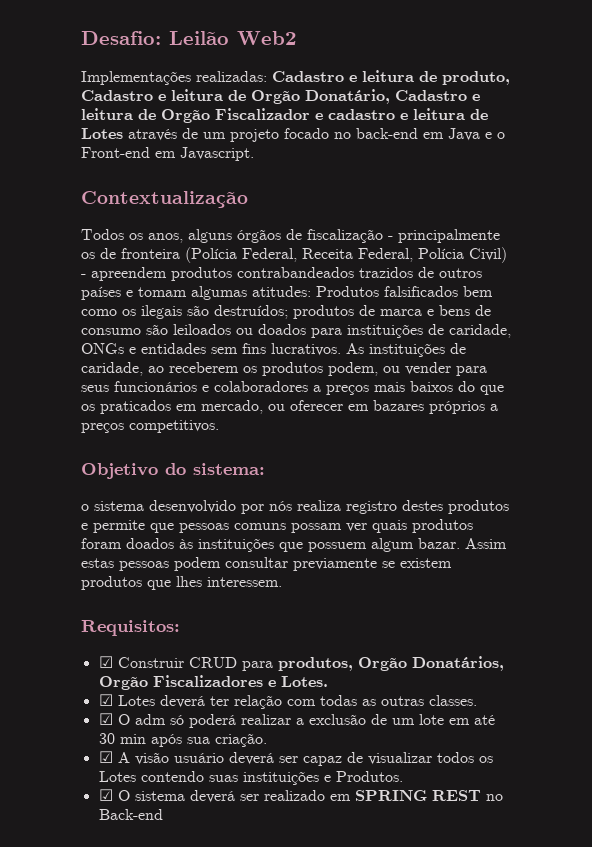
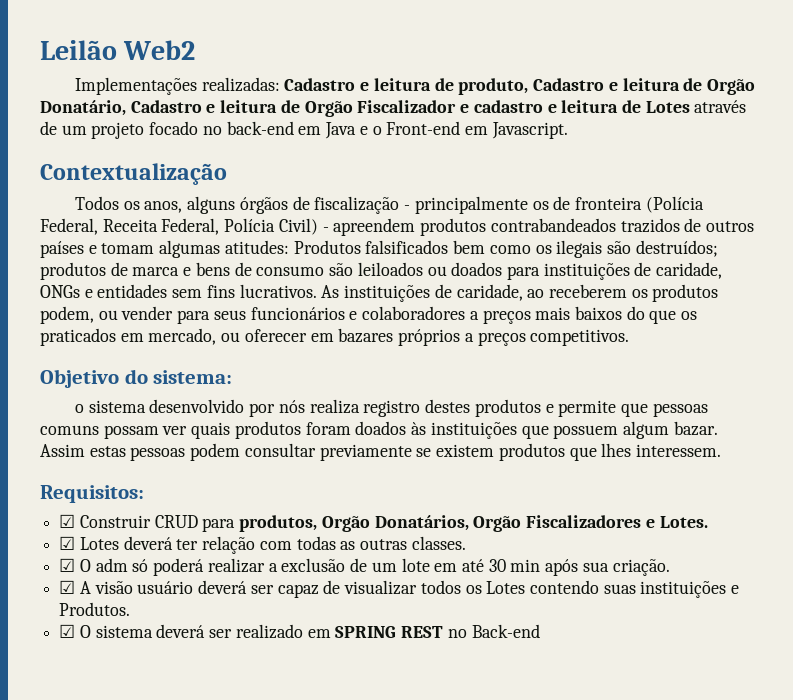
- Desafio: Leilão Web2
+ Leilão Web2

